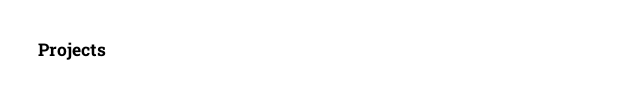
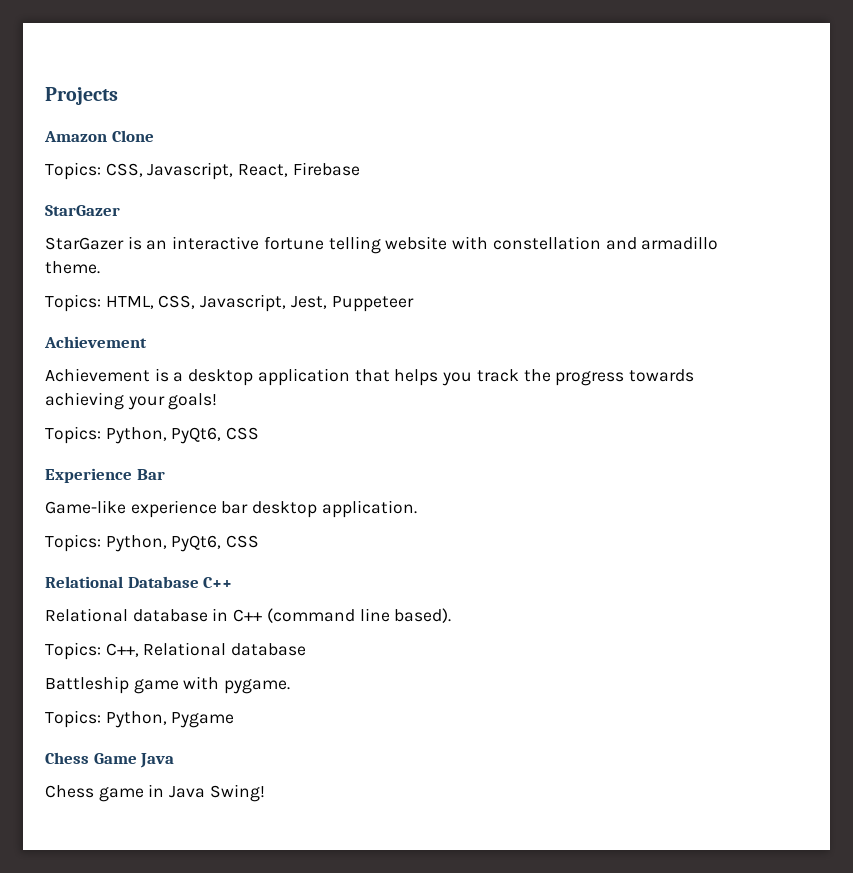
+ Amazon Clone
+ Topics: CSS, Javascript, React, Firebase
+ StarGazer
+ StarGazer is an interactive fortune telling website with constellation and armadillo theme.
+ Topics: HTML, CSS, Javascript, Jest, Puppeteer
+ Achievement
+ Achievement is a desktop application that helps you track the progress towards achieving your goals!
+ Topics: Python, PyQt6, CSS
+ Experience Bar
+ Game-like experience bar desktop application.
+ Topics: Python, PyQt6, CSS
+ Relational Database C++
+ Relational database in C++ (command line based).
+ Topics: C++, Relational database
+ Battleship game with pygame.
+ Topics: Python, Pygame
+ Chess Game Java
+ Chess game in Java Swing!

